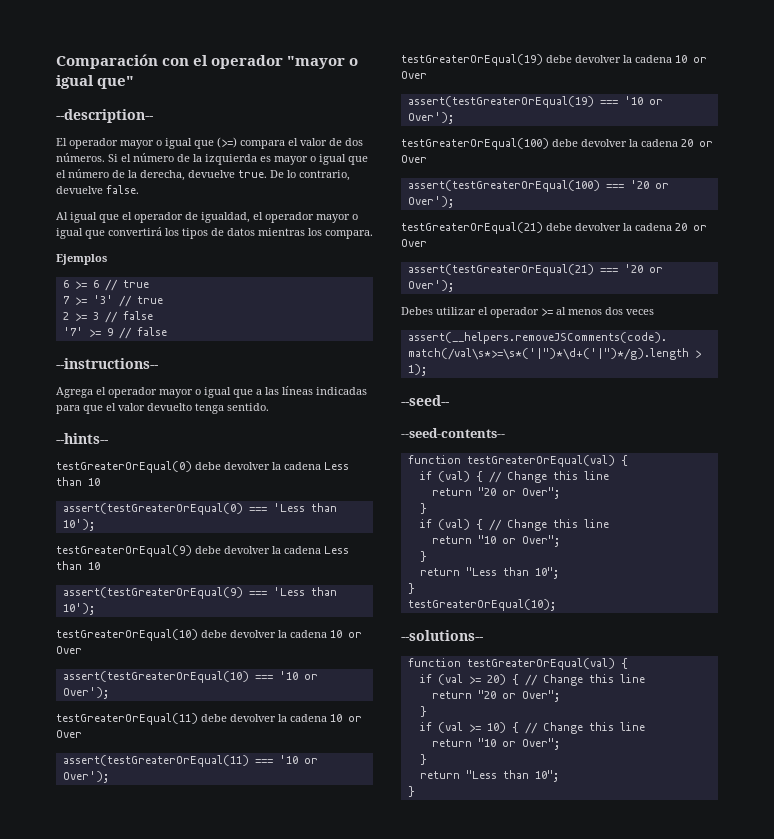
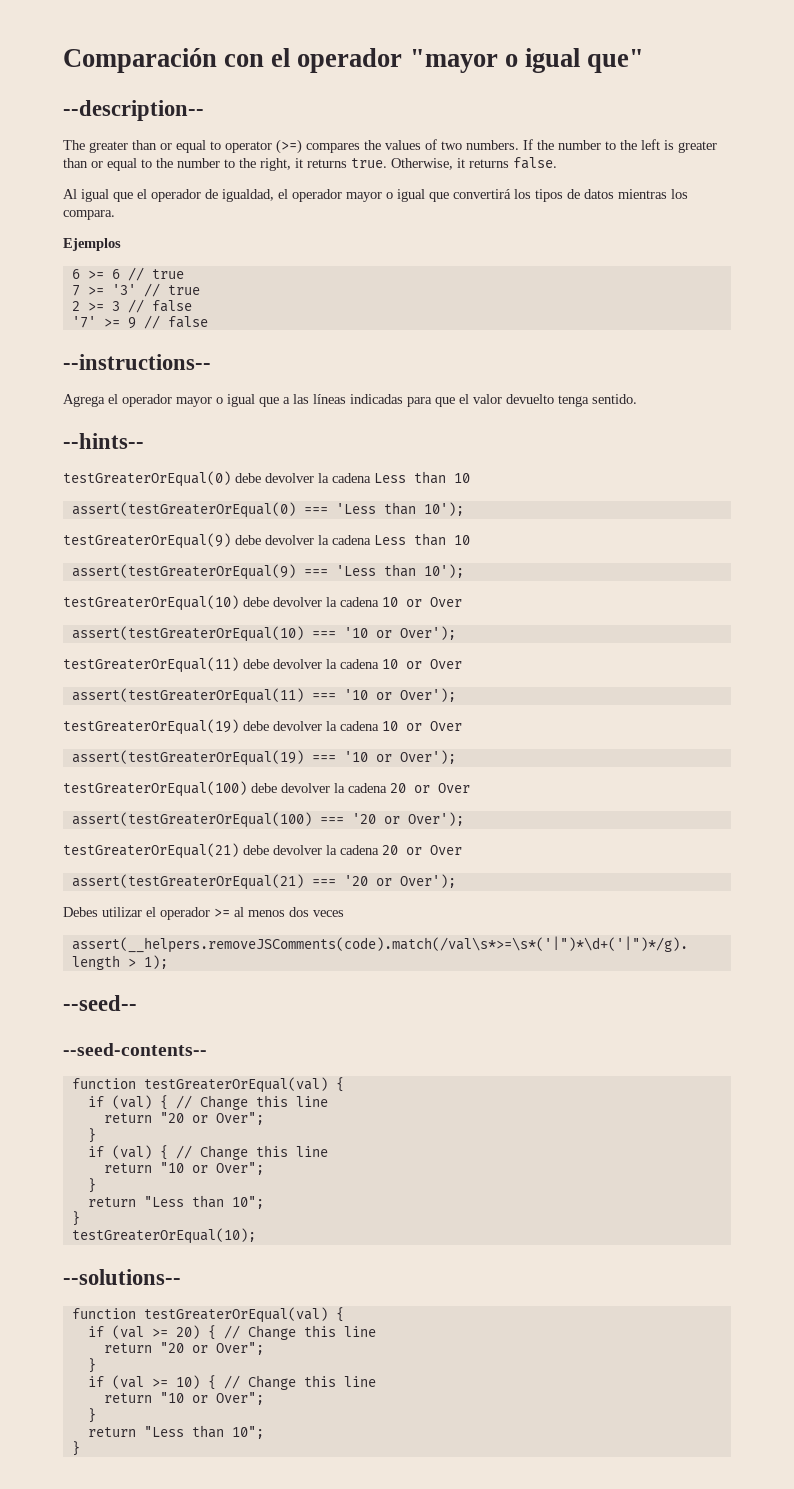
- El operador mayor o igual que (>=) compara el valor de dos números. Si el número de la izquierda es mayor o igual que el número de la derecha, devuelve true. De lo contrario, devuelve false.
+ The greater than or equal to operator (>=) compares the values of two numbers. If the number to the left is greater than or equal to the number to the right, it returns true. Otherwise, it returns false.

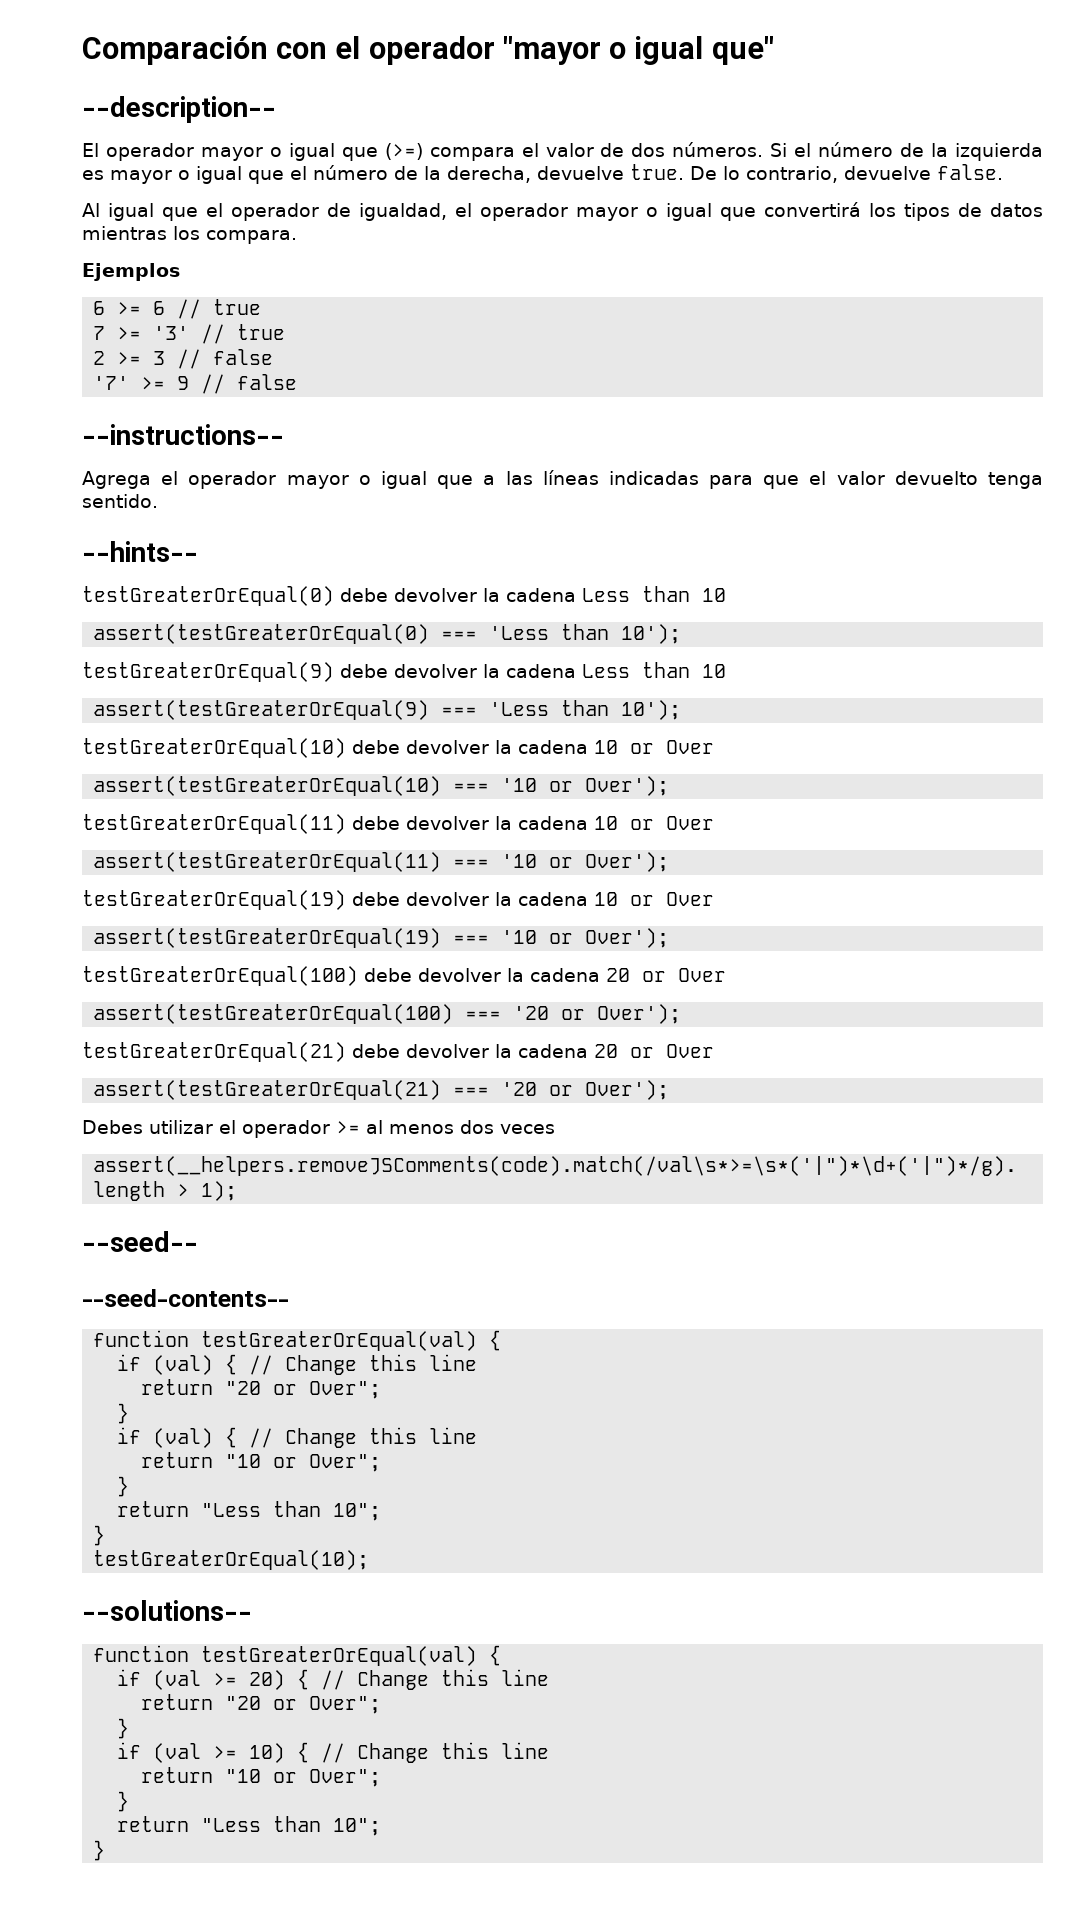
- The greater than or equal to operator (>=) compares the values of two numbers. If the number to the left is greater than or equal to the number to the right, it returns true. Otherwise, it returns false.
+ El operador mayor o igual que (>=) compara el valor de dos números. Si el número de la izquierda es mayor o igual que el número de la derecha, devuelve true. De lo contrario, devuelve false.

